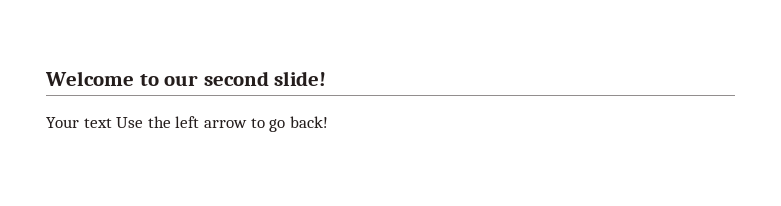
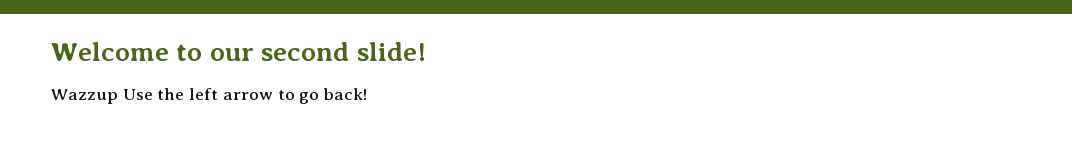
- Your text Use the left arrow to go back!
+ Wazzup Use the left arrow to go back!

